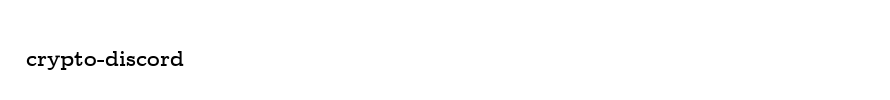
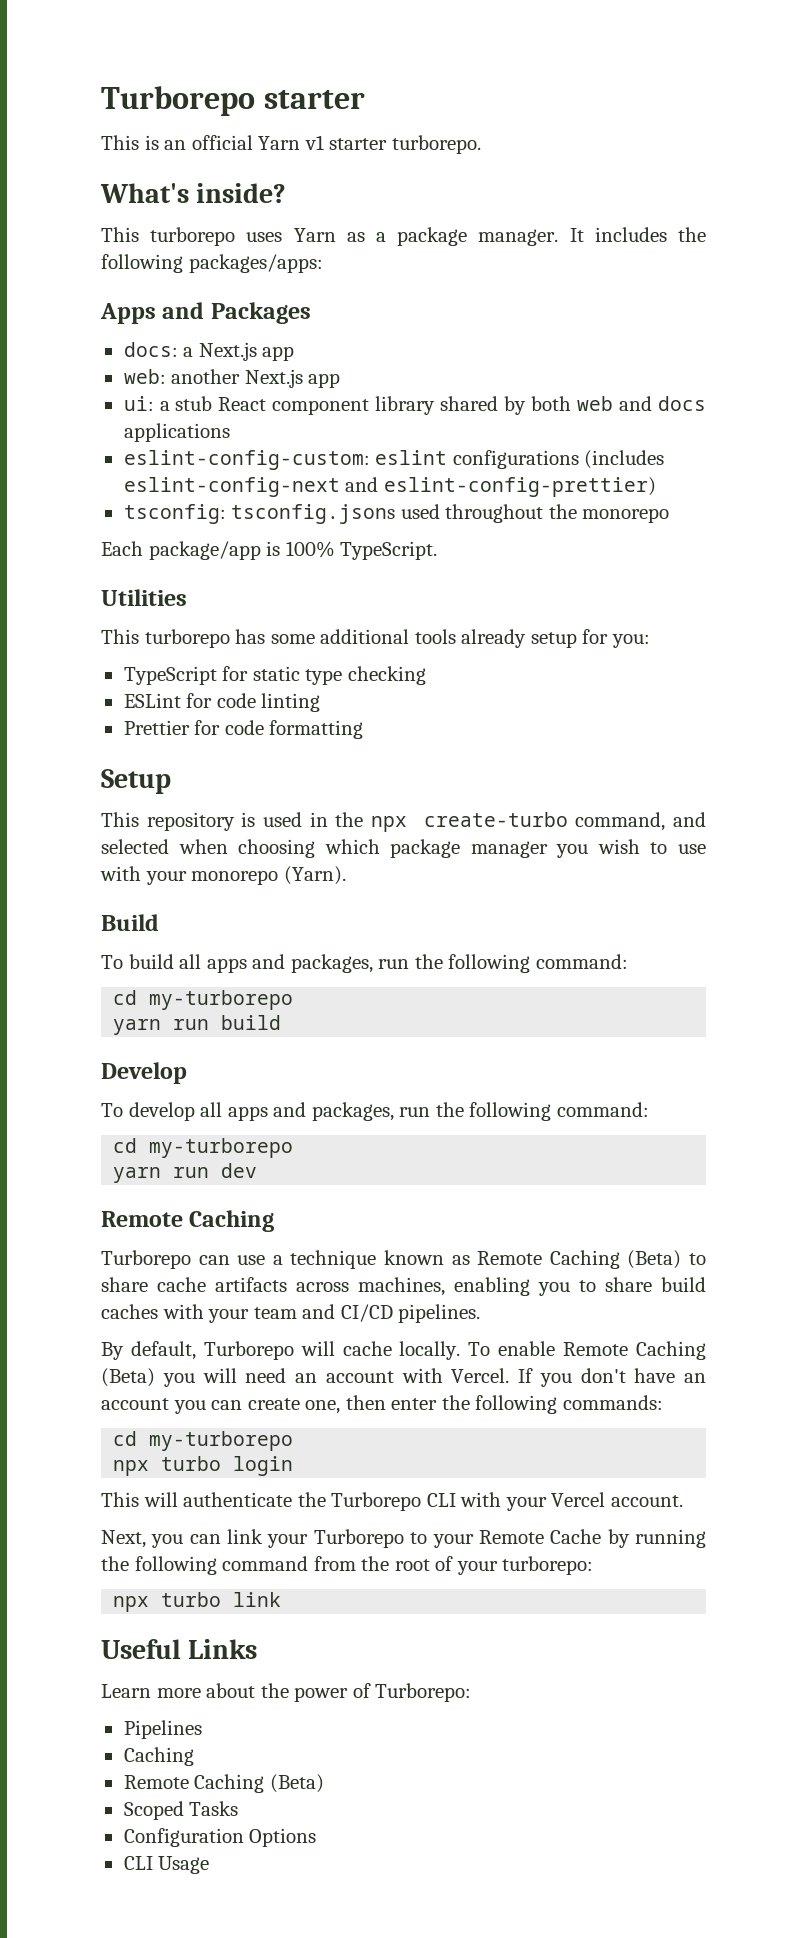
- crypto-discord
+ Turborepo starter
+ This is an official Yarn v1 starter turborepo.
+ What's inside?
+ This turborepo uses Yarn as a package manager. It includes the following packages/apps:
+ Apps and Packages
+ docs: a Next.js app
+ web: another Next.js app
+ ui: a stub React component library shared by both web and docs applications
+ eslint-config-custom: eslint configurations (includes eslint-config-next and eslint-config-prettier)
+ tsconfig: tsconfig.jsons used throughout the monorepo
+ Each package/app is 100% TypeScript.
+ Utilities
+ This turborepo has some additional tools already setup for you:
+ TypeScript for static type checking
+ ESLint for code linting
+ Prettier for code formatting
+ Setup
+ This repository is used in the npx create-turbo command, and selected when choosing which package manager you wish to use with your monorepo (Yarn).
+ Build
+ To build all apps and packages, run the following command:
+ cd my-turborepo
+ yarn run build
+ Develop
+ To develop all apps and packages, run the following command:
+ cd my-turborepo
+ yarn run dev
+ Remote Caching
+ Turborepo can use a technique known as Remote Caching (Beta) to share cache artifacts across machines, enabling you to share build caches with your team and CI/CD pipelines.
+ By default, Turborepo will cache locally. To enable Remote Caching (Beta) you will need an account with Vercel. If you don't have an account you can create one, then enter the following commands:
+ cd my-turborepo
+ npx turbo login
+ This will authenticate the Turborepo CLI with your Vercel account.
+ Next, you can link your Turborepo to your Remote Cache by running the following command from the root of your turborepo:
+ npx turbo link
+ Useful Links
+ Learn more about the power of Turborepo:
+ Pipelines
+ Caching
+ Remote Caching (Beta)
+ Scoped Tasks
+ Configuration Options
+ CLI Usage

